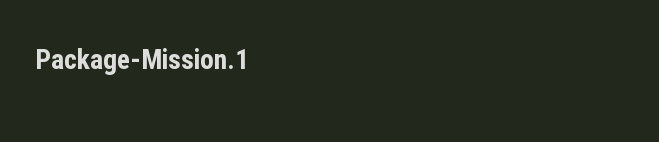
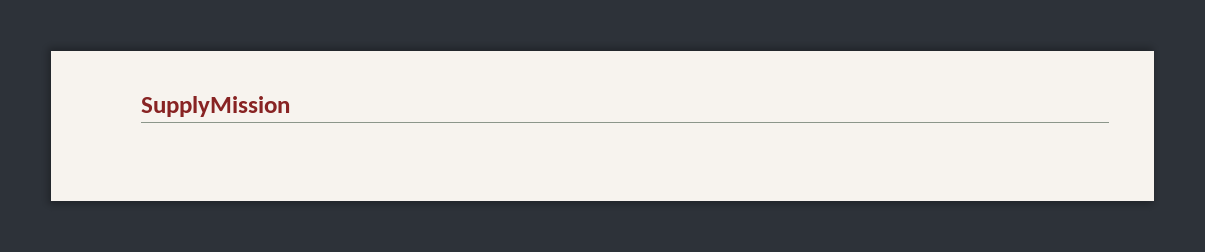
- Package-Mission.1
+ SupplyMission

